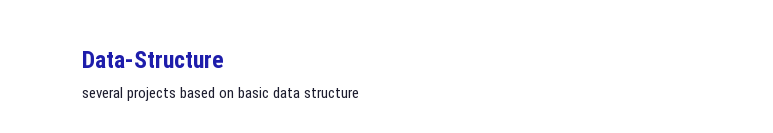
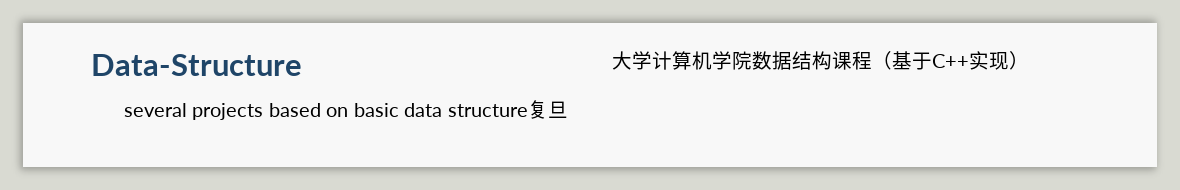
- several projects based on basic data structure
+ several projects based on basic data structure复旦大学计算机学院数据结构课程（基于C++实现）

